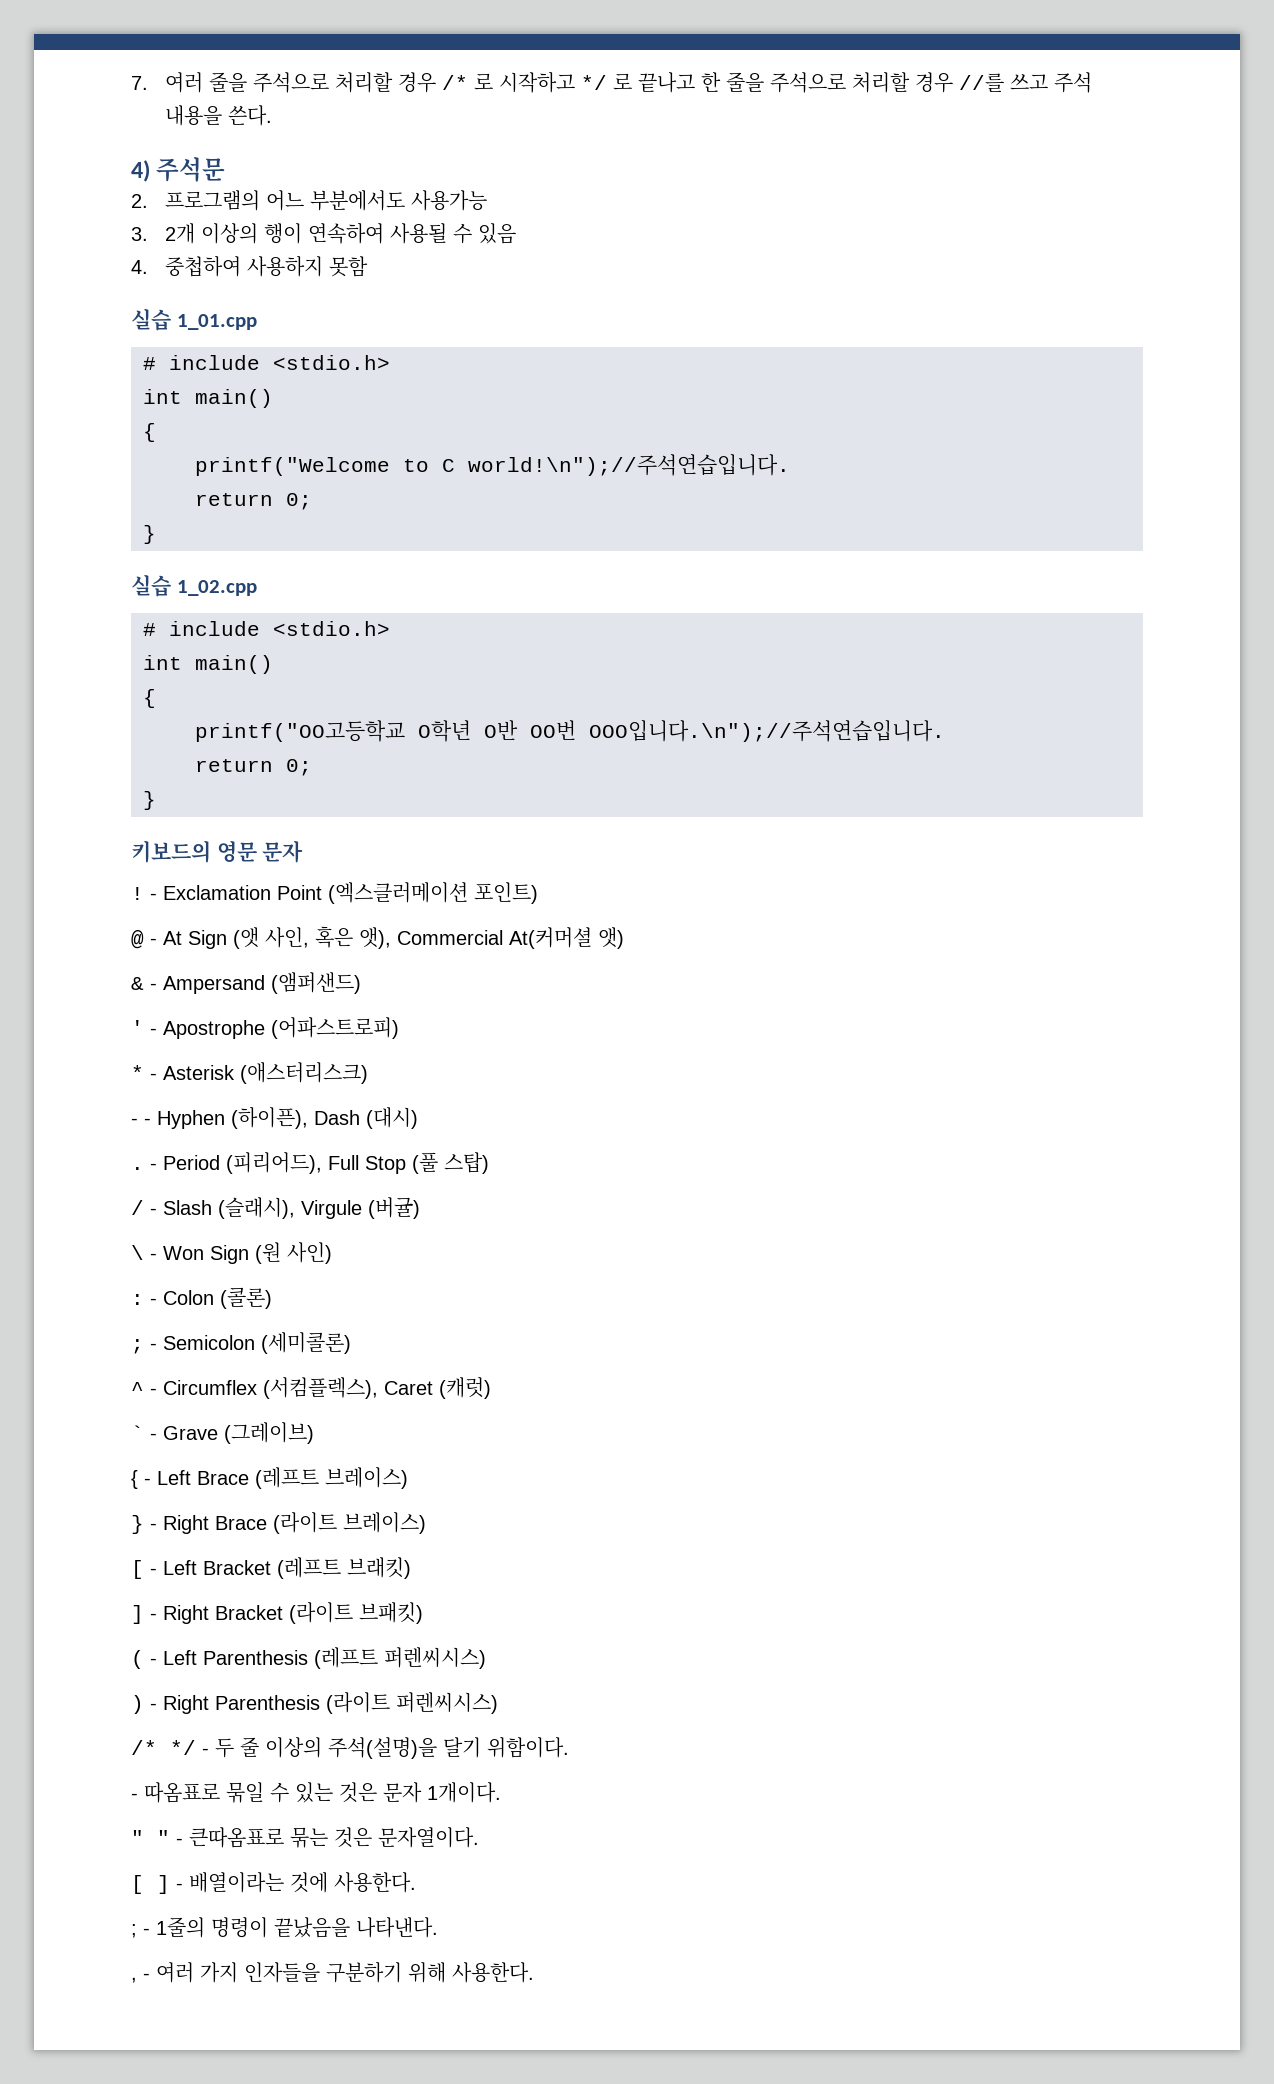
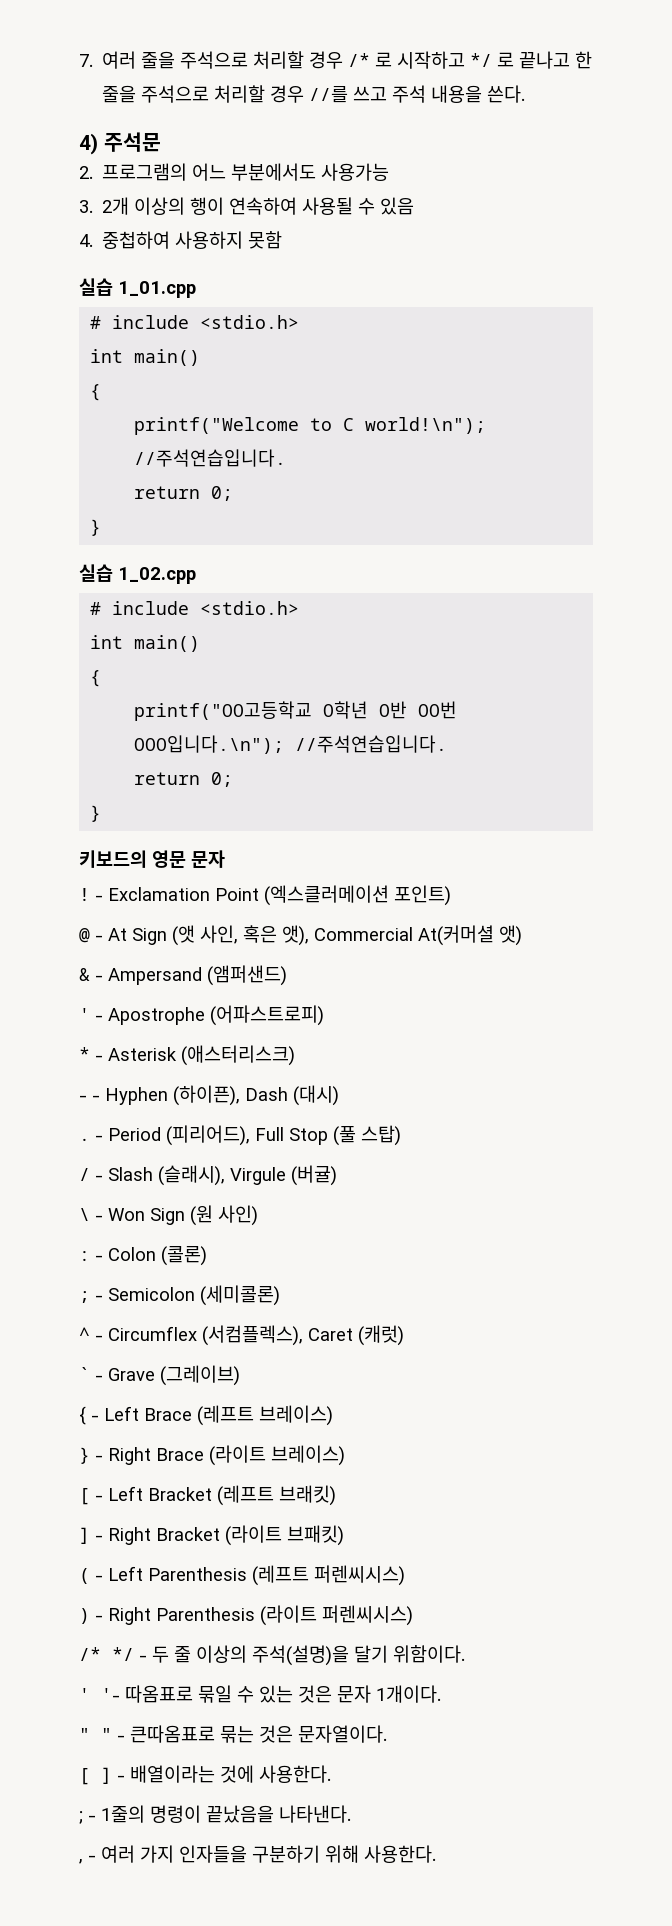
- printf("Welcome to C world!\n");//주석연습입니다.
+ printf("Welcome to C world!\n"); //주석연습입니다.
- printf("OO고등학교 O학년 O반 OO번 OOO입니다.\n");//주석연습입니다.
+ printf("OO고등학교 O학년 O반 OO번 OOO입니다.\n"); //주석연습입니다.
- - 따옴표로 묶일 수 있는 것은 문자 1개이다.
+ ' '- 따옴표로 묶일 수 있는 것은 문자 1개이다.

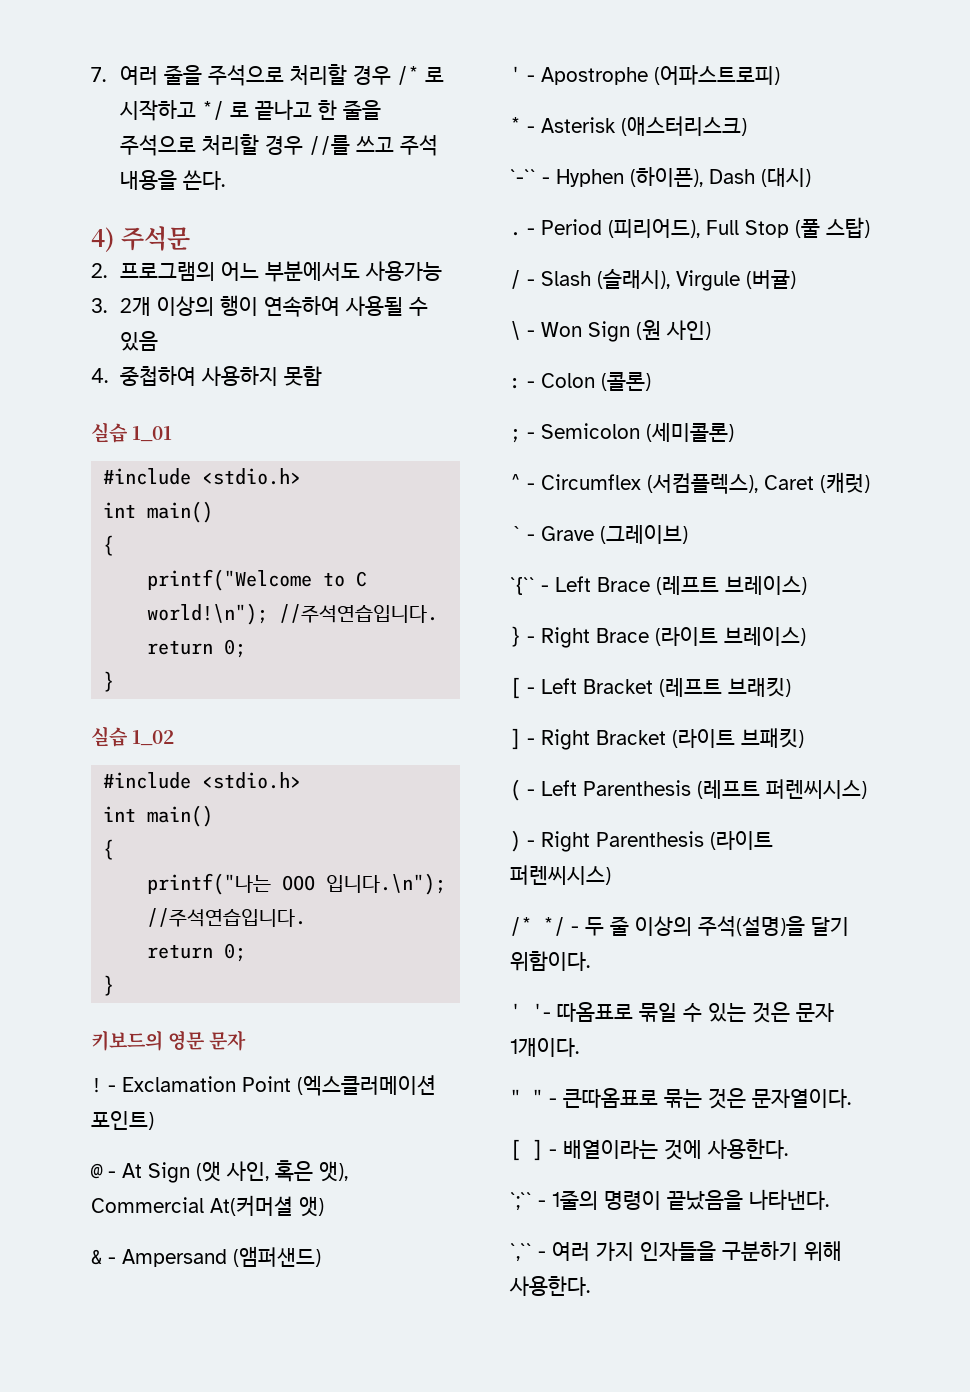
- 실습 1_01.cpp
- # include <stdio.h>
+ 실습 1_01
+ #include <stdio.h>
- 실습 1_02.cpp
- # include <stdio.h>
+ 실습 1_02
+ #include <stdio.h>
  int main()
  {
- printf("OO고등학교 O학년 O반 OO번 OOO입니다.\n"); //주석연습입니다.
+ printf("나는 OOO 입니다.\n"); //주석연습입니다.
- - - Hyphen (하이픈), Dash (대시)
+ `-`` - Hyphen (하이픈), Dash (대시)
- { - Left Brace (레프트 브레이스)
+ `{`` - Left Brace (레프트 브레이스)
- ; - 1줄의 명령이 끝났음을 나타낸다.
+ `;`` - 1줄의 명령이 끝났음을 나타낸다.
- , - 여러 가지 인자들을 구분하기 위해 사용한다.
+ `,`` - 여러 가지 인자들을 구분하기 위해 사용한다.

